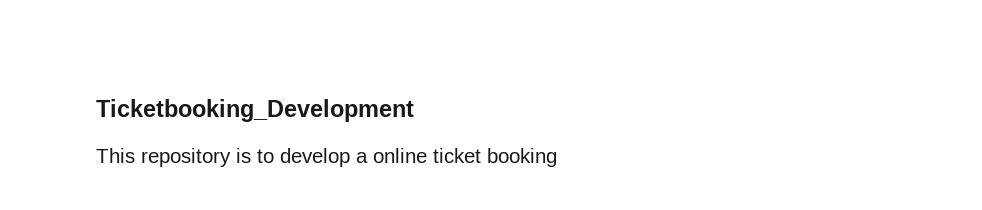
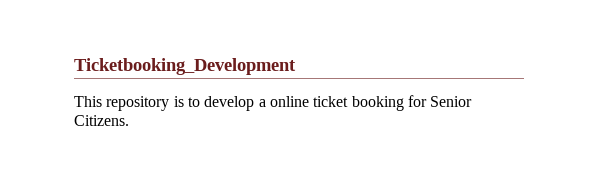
- This repository is to develop a online ticket booking
+ This repository is to develop a online ticket booking for Senior Citizens.

